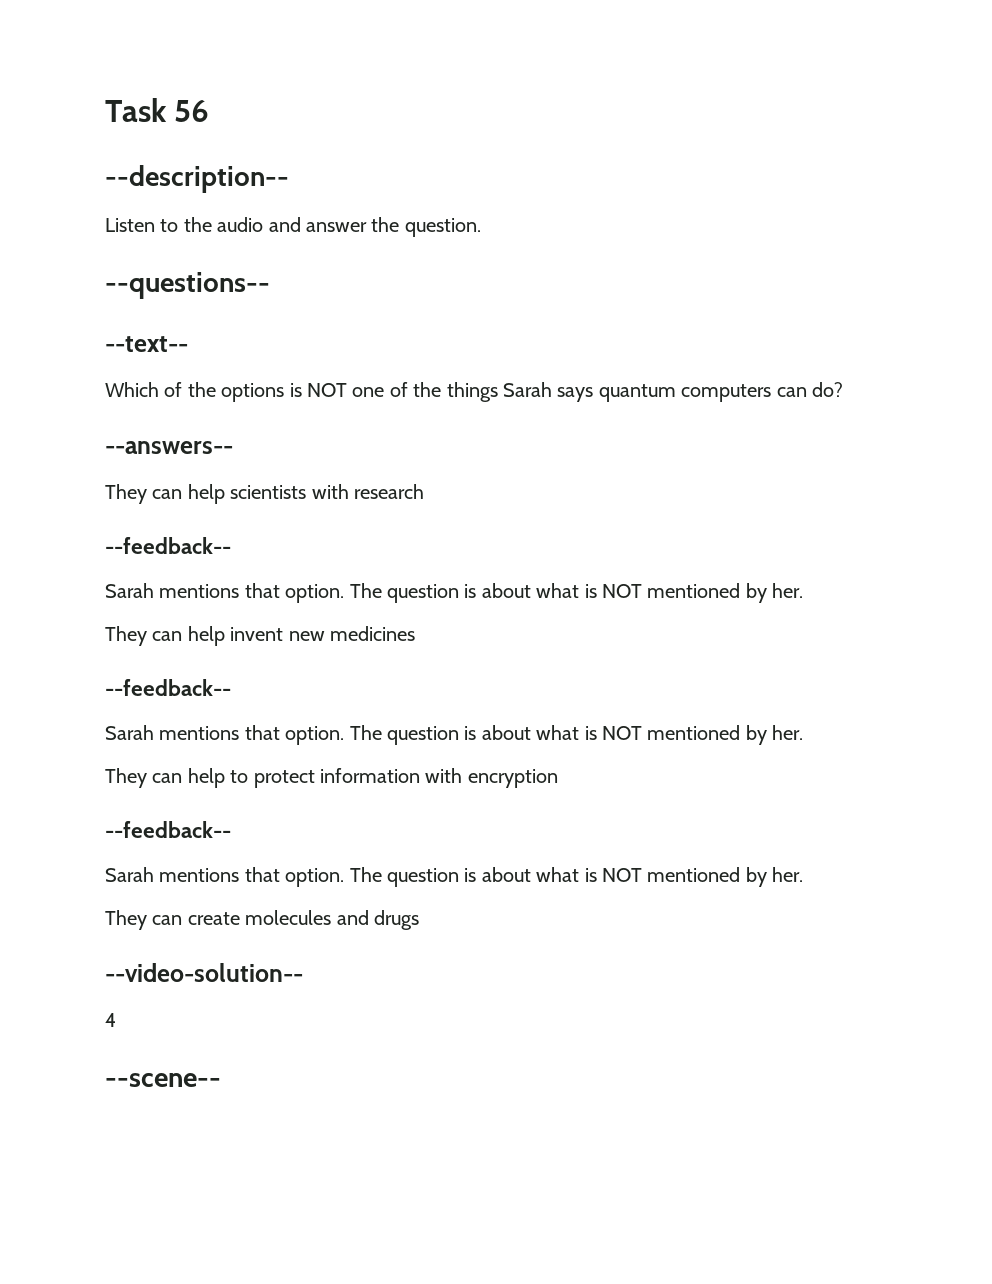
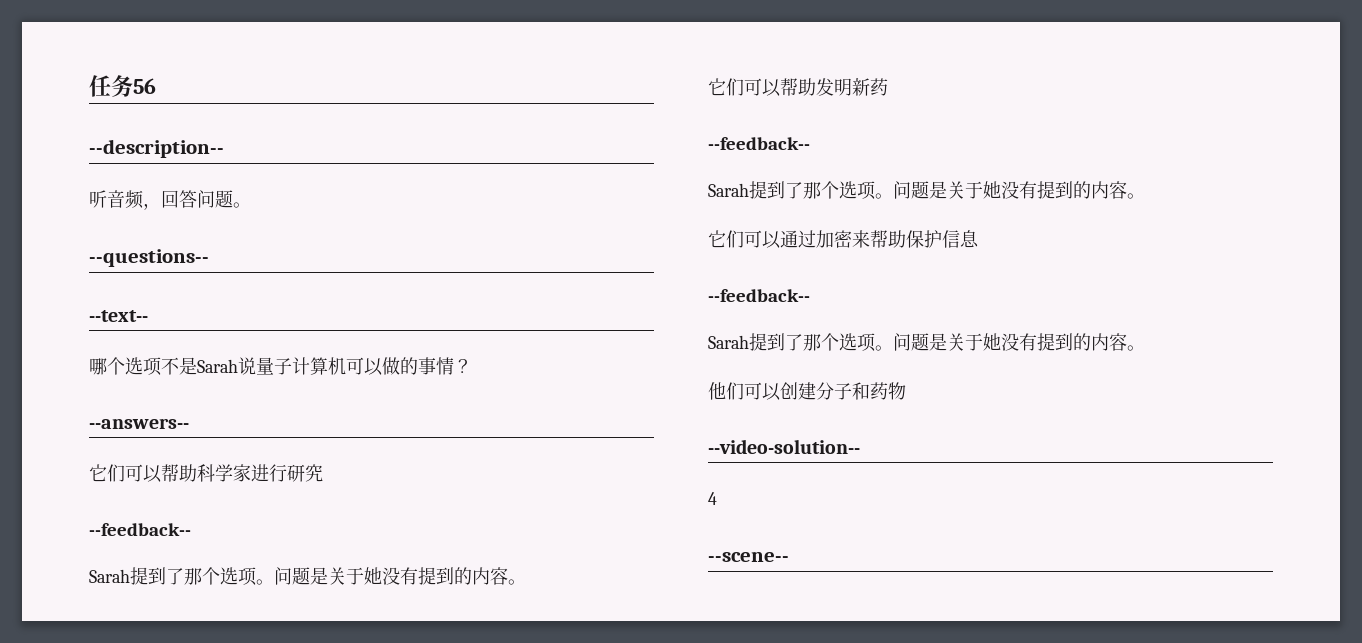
- Task 56
+ 任务56
- Listen to the audio and answer the question.
+ 听音频，回答问题。
  --questions--
  --text--
- Which of the options is NOT one of the things Sarah says quantum computers can do?
+ 哪个选项不是Sarah说量子计算机可以做的事情？
  --answers--
- They can help scientists with research
+ 它们可以帮助科学家进行研究
  --feedback--
- Sarah mentions that option. The question is about what is NOT mentioned by her.
- They can help invent new medicines
+ Sarah提到了那个选项。问题是关于她没有提到的内容。
+ 它们可以帮助发明新药
  --feedback--
- Sarah mentions that option. The question is about what is NOT mentioned by her.
- They can help to protect information with encryption
+ Sarah提到了那个选项。问题是关于她没有提到的内容。
+ 它们可以通过加密来帮助保护信息
  --feedback--
- Sarah mentions that option. The question is about what is NOT mentioned by her.
- They can create molecules and drugs
+ Sarah提到了那个选项。问题是关于她没有提到的内容。
+ 他们可以创建分子和药物

